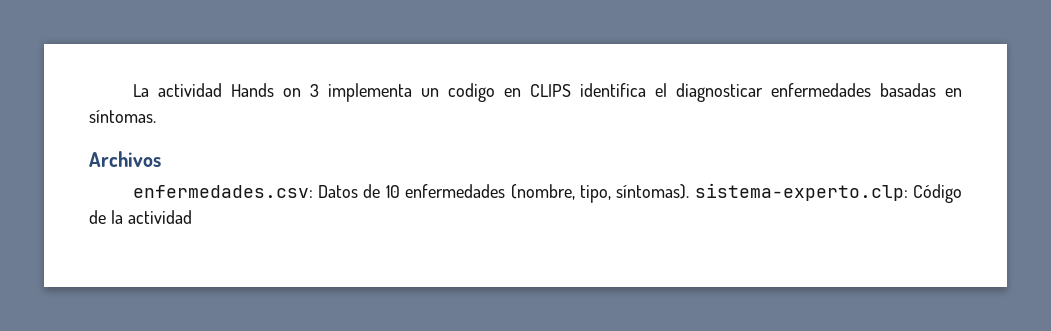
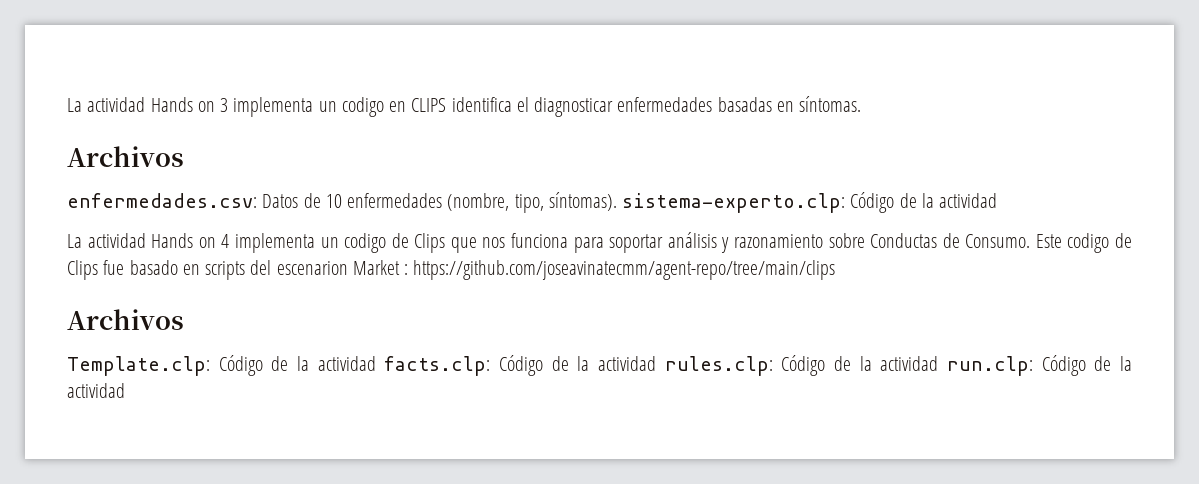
+ La actividad Hands on 4 implementa un codigo de Clips que nos funciona para soportar análisis y razonamiento sobre Conductas de Consumo. Este codigo de Clips fue basado en scripts del escenarion Market : https://github.com/joseavinatecmm/agent-repo/tree/main/clips
+ Archivos
+ Template.clp: Código de la actividad facts.clp: Código de la actividad rules.clp: Código de la actividad run.clp: Código de la actividad

